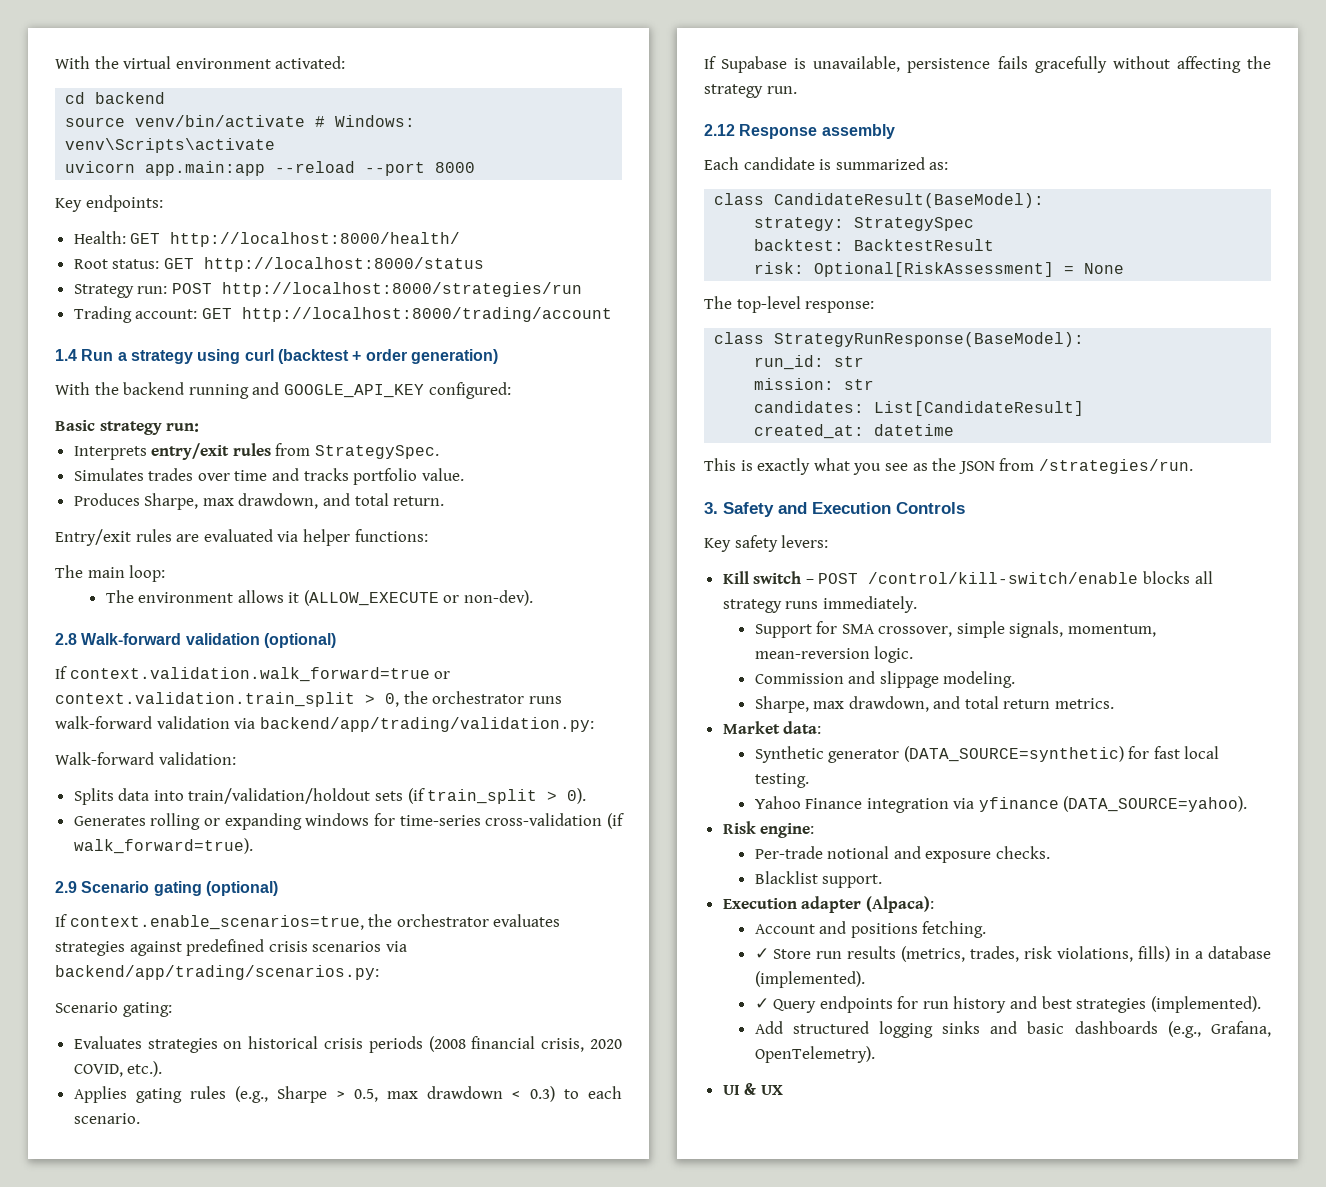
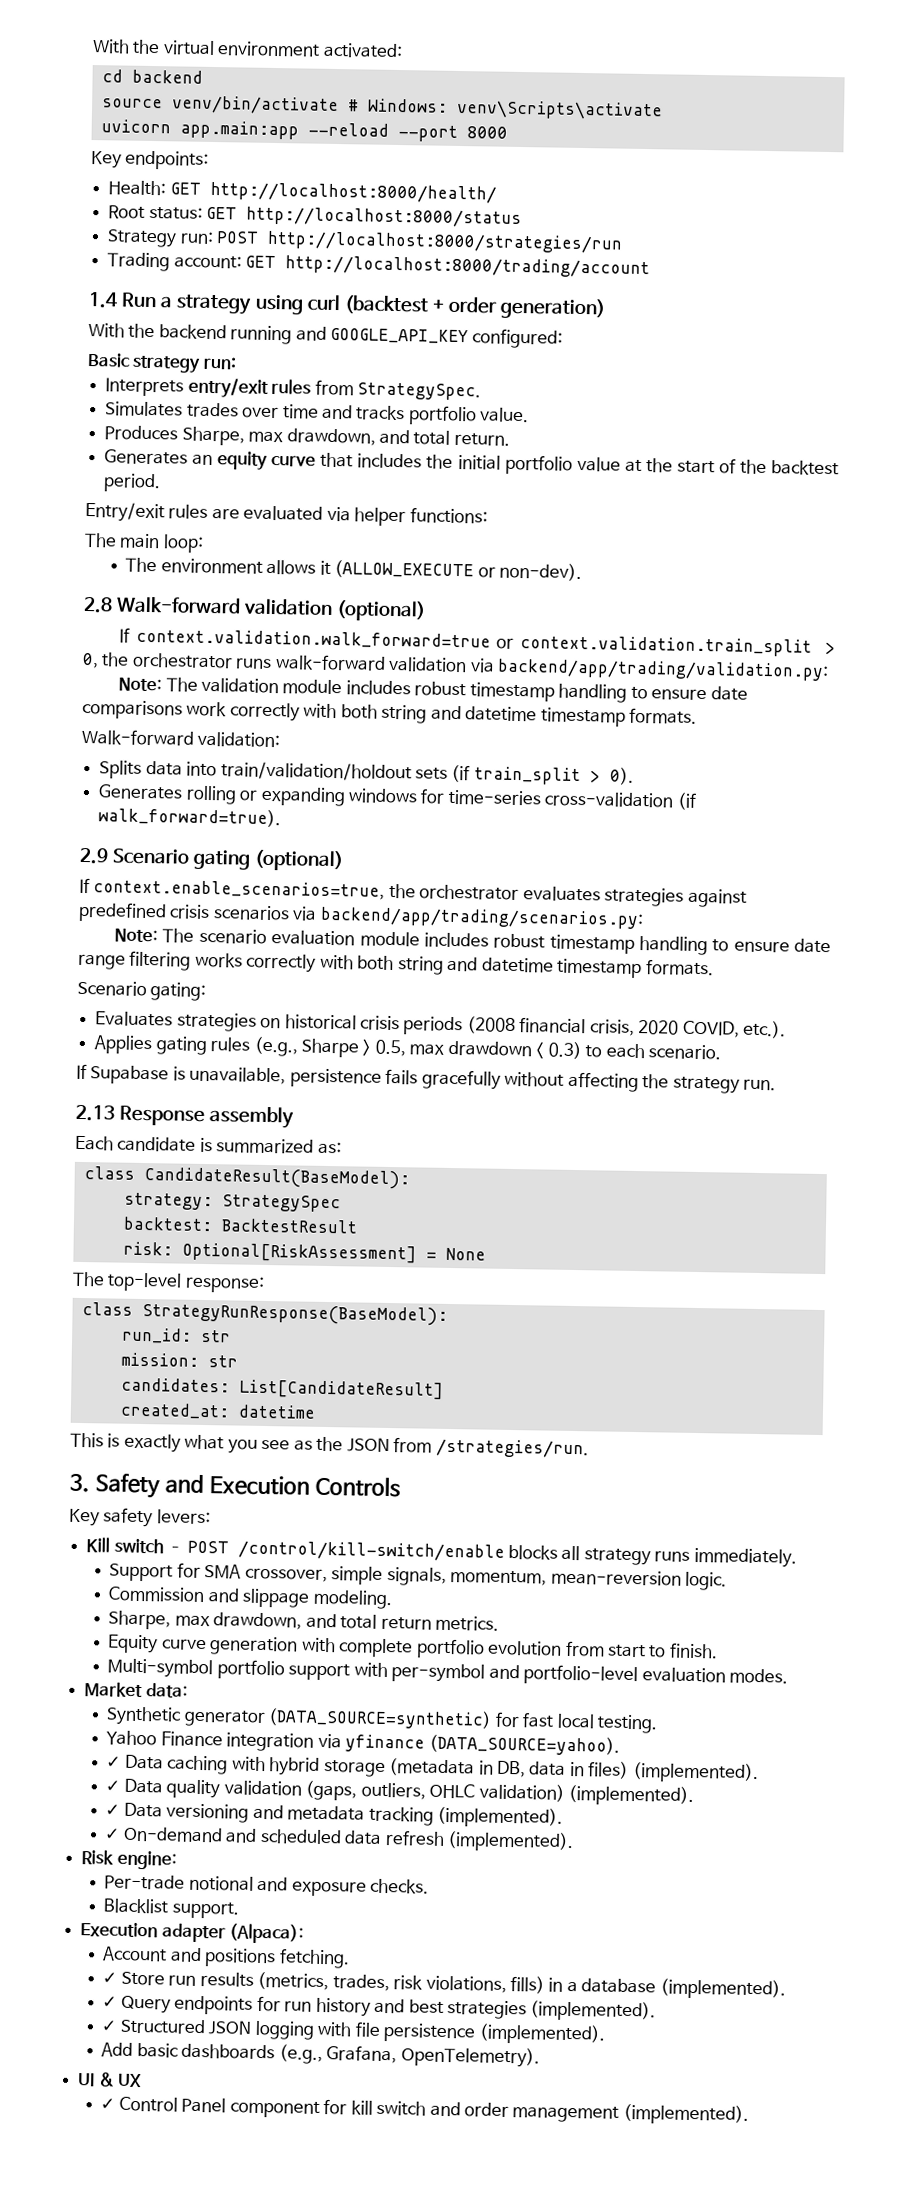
+ Generates an equity curve that includes the initial portfolio value at the start of the backtest period.
+ Note: The validation module includes robust timestamp handling to ensure date comparisons work correctly with both string and datetime timestamp formats.
+ Note: The scenario evaluation module includes robust timestamp handling to ensure date range filtering works correctly with both string and datetime timestamp formats.
- 2.12 Response assembly
+ 2.13 Response assembly
+ Equity curve generation with complete portfolio evolution from start to finish.
+ Multi-symbol portfolio support with per-symbol and portfolio-level evaluation modes.
+ ✓ Data caching with hybrid storage (metadata in DB, data in files) (implemented).
+ ✓ Data quality validation (gaps, outliers, OHLC validation) (implemented).
+ ✓ Data versioning and metadata tracking (implemented).
+ ✓ On-demand and scheduled data refresh (implemented).
- Add structured logging sinks and basic dashboards (e.g., Grafana, OpenTelemetry).
+ ✓ Structured JSON logging with file persistence (implemented).
+ Add basic dashboards (e.g., Grafana, OpenTelemetry).
+ ✓ Control Panel component for kill switch and order management (implemented).

